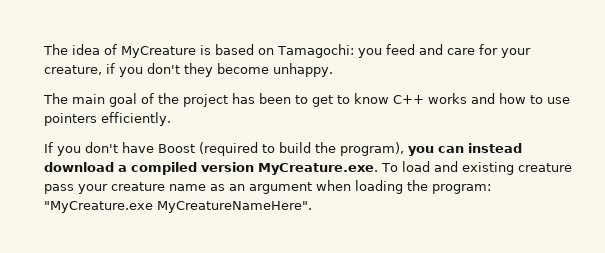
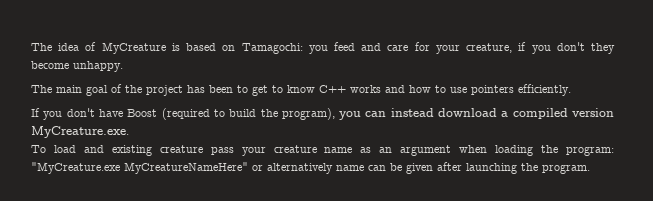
- If you don't have Boost (required to build the program), you can instead download a compiled version MyCreature.exe. To load and existing creature pass your creature name as an argument when loading the program: "MyCreature.exe MyCreatureNameHere".
+ If you don't have Boost (required to build the program), you can instead download a compiled version MyCreature.exe.
+ To load and existing creature pass your creature name as an argument when loading the program: "MyCreature.exe MyCreatureNameHere" or alternatively name can be given after launching the program.

